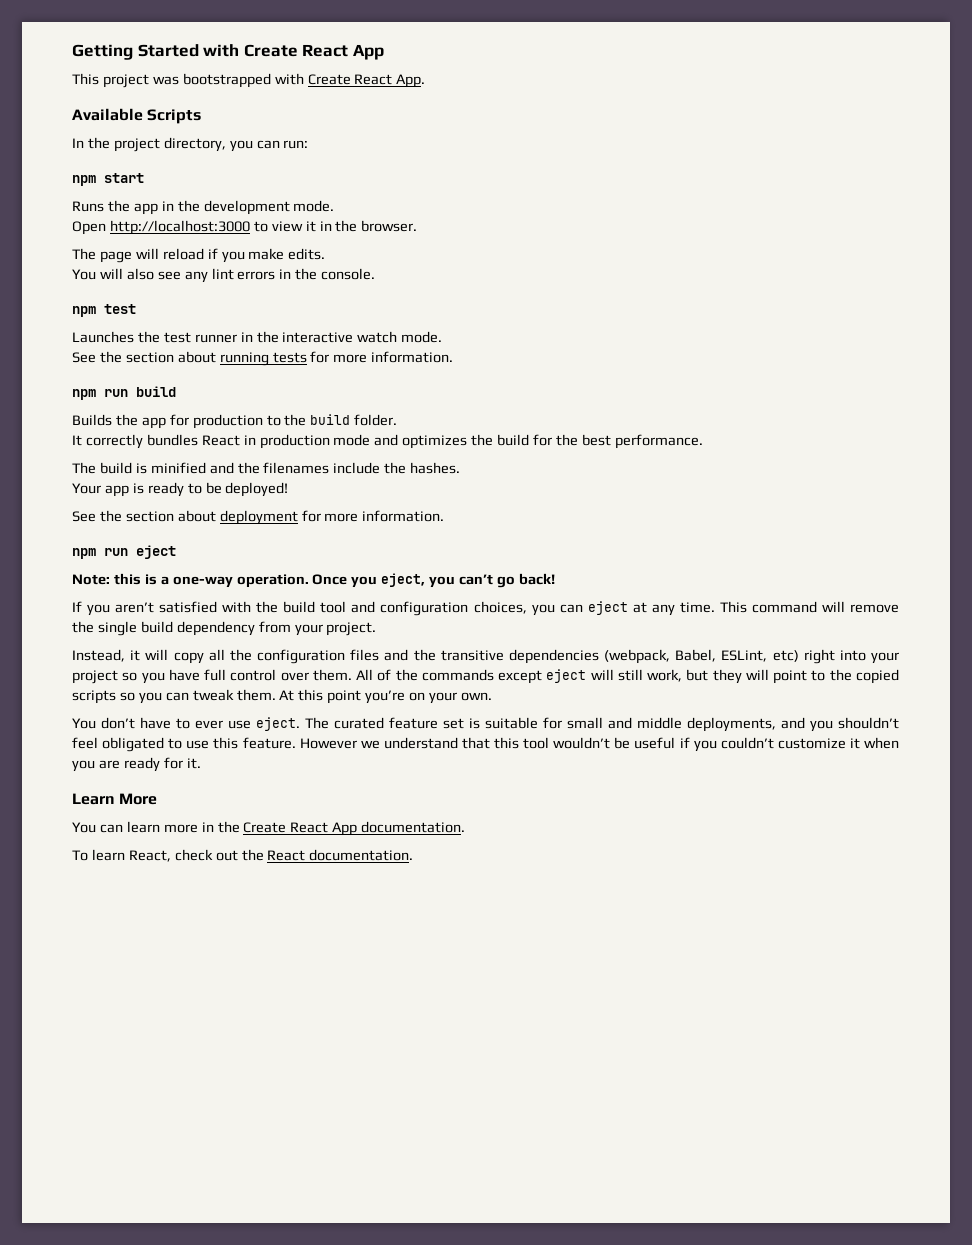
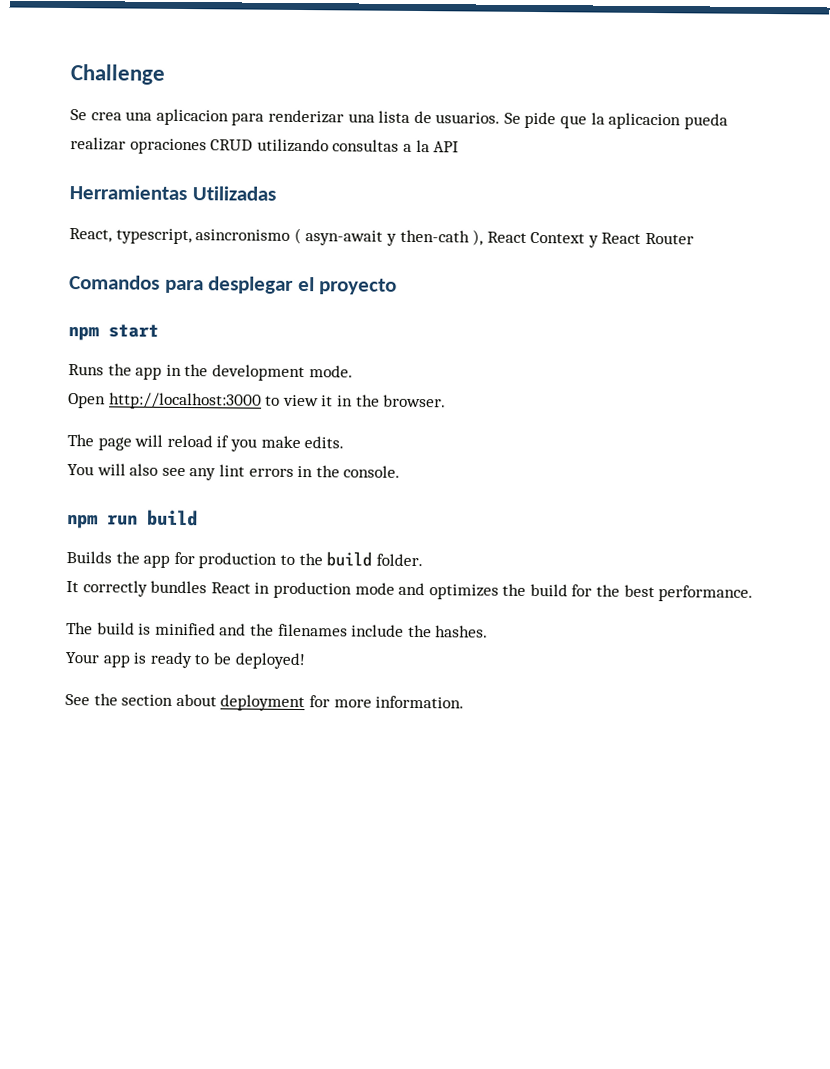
- Getting Started with Create React App
- This project was bootstrapped with Create React App.
- Available Scripts
- In the project directory, you can run:
+ Challenge
+ Se crea una aplicacion para renderizar una lista de usuarios. Se pide que la aplicacion pueda realizar opraciones CRUD utilizando consultas a la API
+ Herramientas Utilizadas
+ React, typescript, asincronismo ( asyn-await y then-cath ), React Context y React Router
+ Comandos para desplegar el proyecto
- npm test
- Launches the test runner in the interactive watch mode.
- See the section about running tests for more information.
- npm run eject
- Note: this is a one-way operation. Once you eject, you can’t go back!
- If you aren’t satisfied with the build tool and configuration choices, you can eject at any time. This command will remove the single build dependency from your project.
- Instead, it will copy all the configuration files and the transitive dependencies (webpack, Babel, ESLint, etc) right into your project so you have full control over them. All of the commands except eject will still work, but they will point to the copied scripts so you can tweak them. At this point you’re on your own.
- You don’t have to ever use eject. The curated feature set is suitable for small and middle deployments, and you shouldn’t feel obligated to use this feature. However we understand that this tool wouldn’t be useful if you couldn’t customize it when you are ready for it.
- Learn More
- You can learn more in the Create React App documentation.
- To learn React, check out the React documentation.

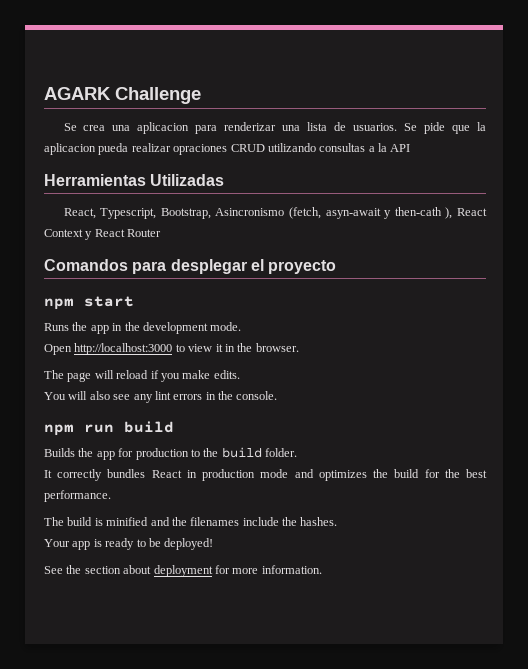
- Challenge
+ AGARK Challenge
- React, typescript, asincronismo ( asyn-await y then-cath ), React Context y React Router
+ React, Typescript, Bootstrap, Asincronismo (fetch, asyn-await y then-cath ), React Context y React Router

